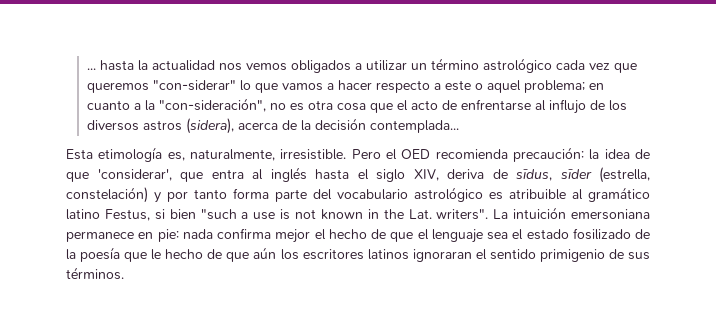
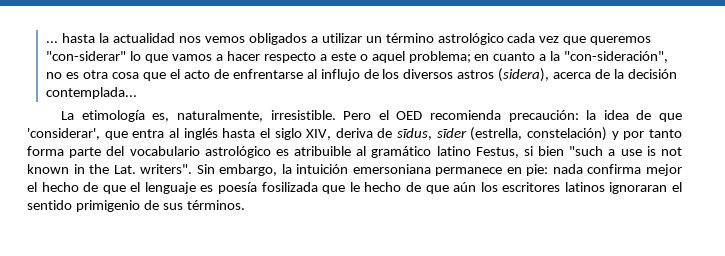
- Esta etimología es, naturalmente, irresistible.
+ La etimología es, naturalmente, irresistible.
- La intuición emersoniana permanece en pie: nada confirma mejor el hecho de que el lenguaje sea el estado fosilizado de la poesía que le hecho de que aún los escritores latinos ignoraran el sentido primigenio de sus términos.
+ Sin embargo, la intuición emersoniana permanece en pie: nada confirma mejor el hecho de que el lenguaje es poesía fosilizada que le hecho de que aún los escritores latinos ignoraran el sentido primigenio de sus términos.

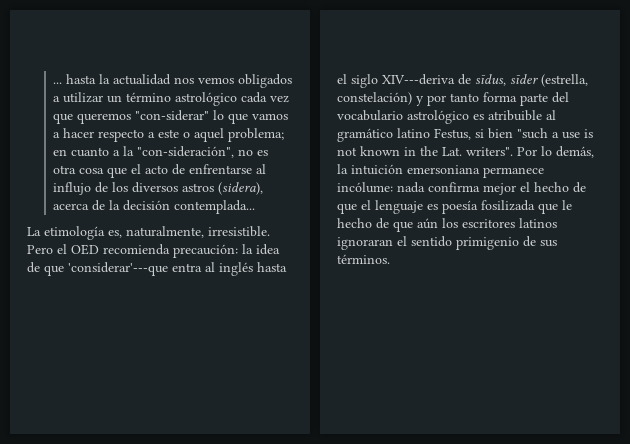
- Pero el OED recomienda precaución: la idea de que 'considerar', que entra al inglés hasta el siglo XIV, deriva de sīdus, sīder (estrella, constelación) y por tanto forma parte del vocabulario astrológico es atribuible al gramático latino Festus, si bien "such a use is not known in the Lat. writers".
+ Pero el OED recomienda precaución: la idea de que 'considerar'---que entra al inglés hasta el siglo XIV---deriva de sīdus, sīder (estrella, constelación) y por tanto forma parte del vocabulario astrológico es atribuible al gramático latino Festus, si bien "such a use is not known in the Lat. writers".
- Sin embargo, la intuición emersoniana permanece en pie: nada confirma mejor el hecho de que el lenguaje es poesía fosilizada que le hecho de que aún los escritores latinos ignoraran el sentido primigenio de sus términos.
+ Por lo demás, la intuición emersoniana permanece incólume: nada confirma mejor el hecho de que el lenguaje es poesía fosilizada que le hecho de que aún los escritores latinos ignoraran el sentido primigenio de sus términos.

